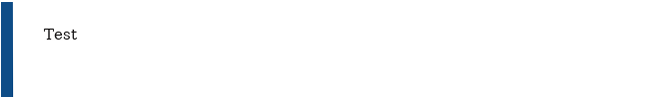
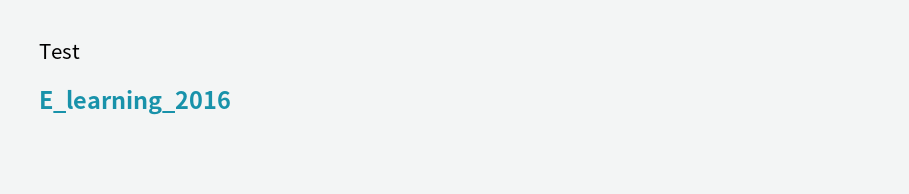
+ E_learning_2016

